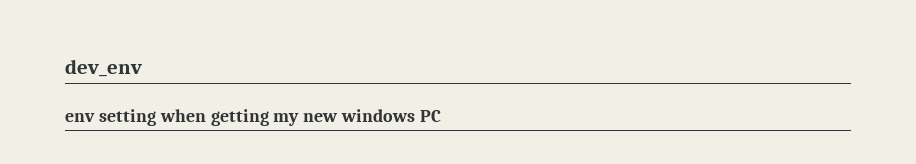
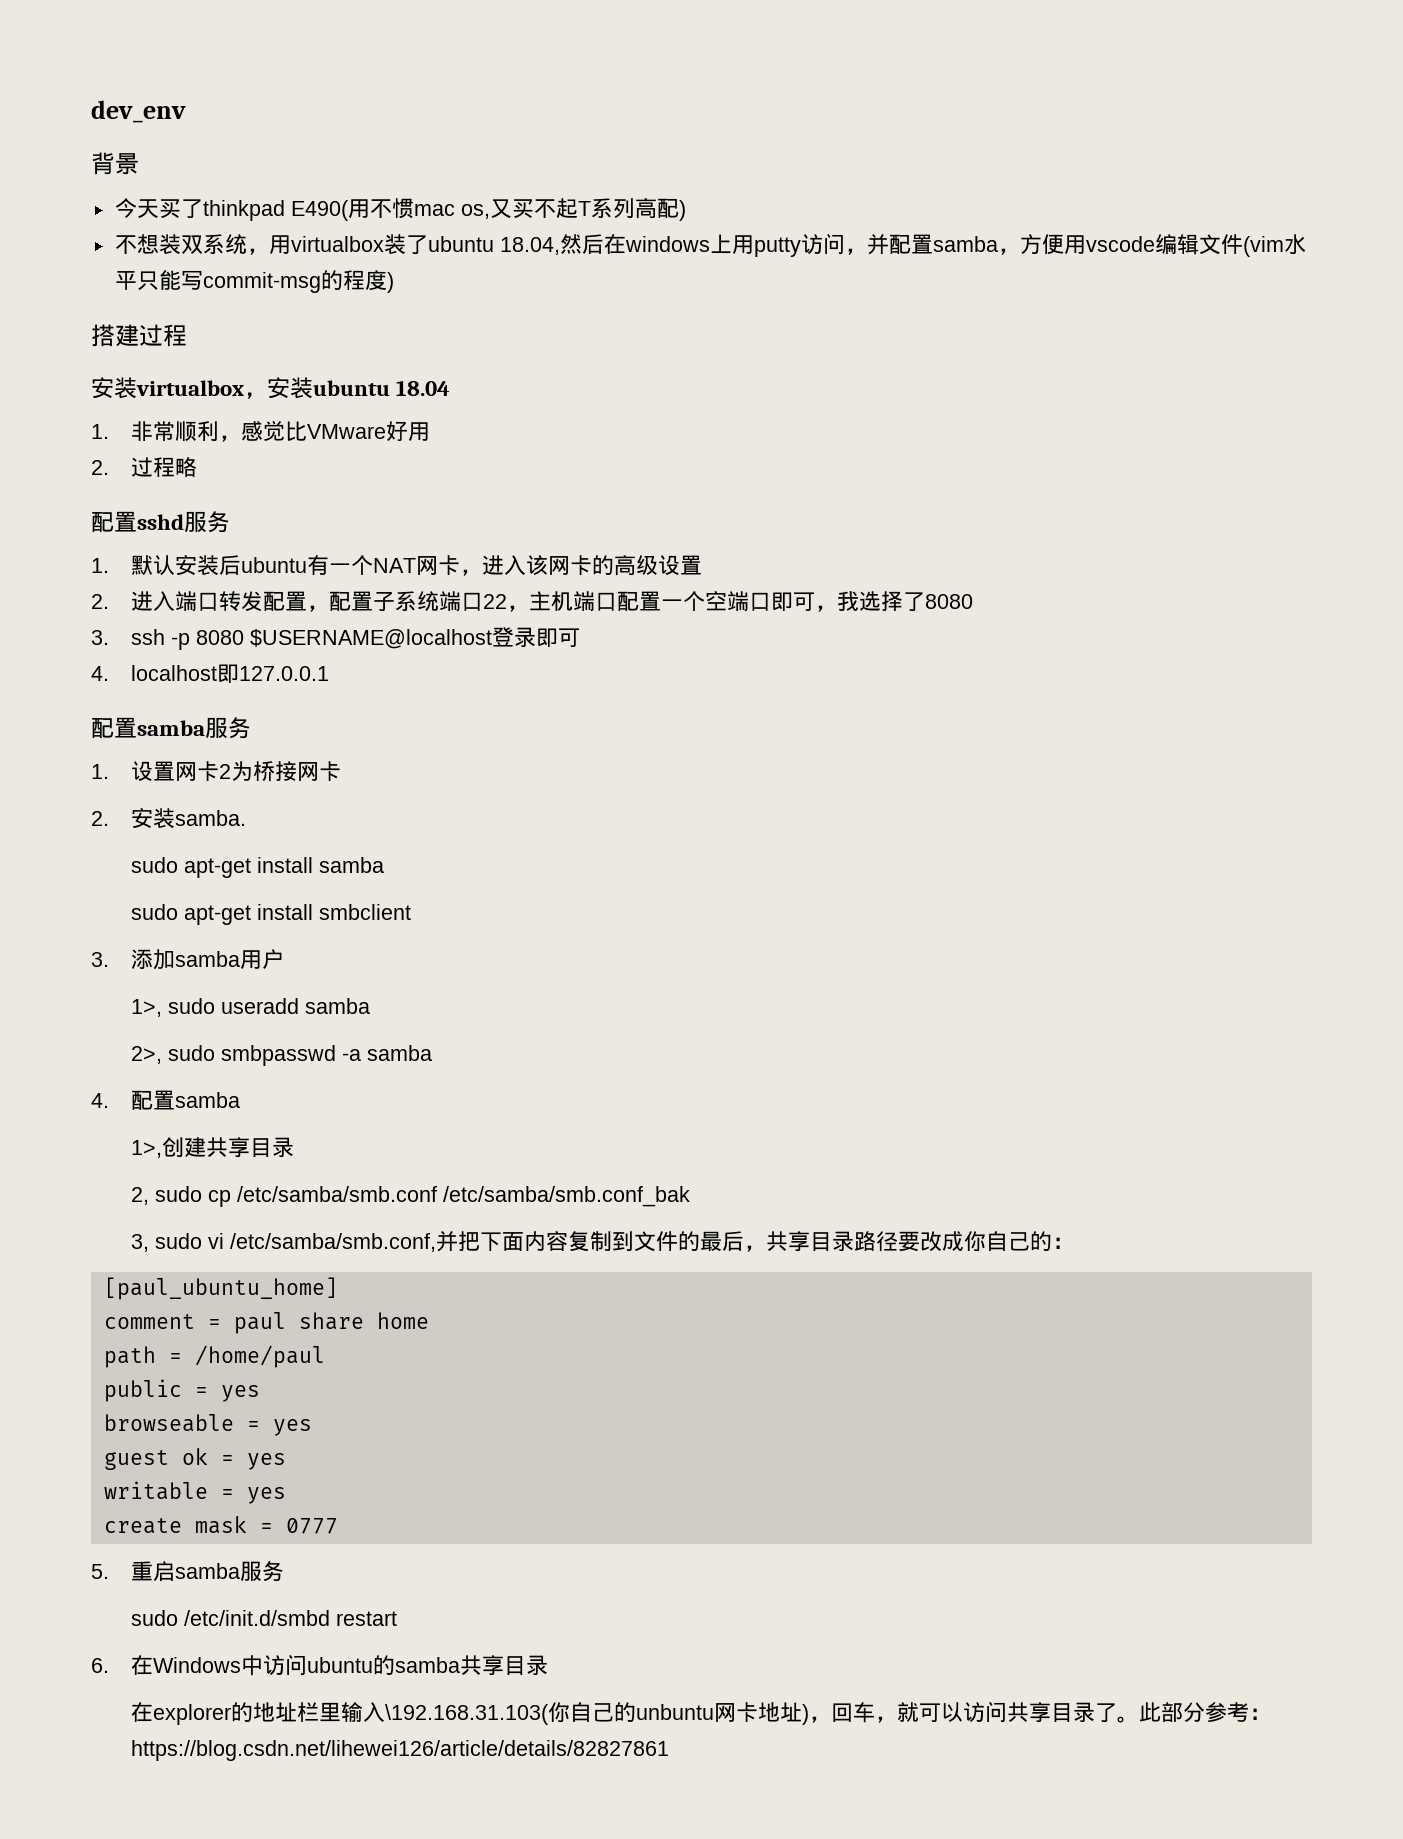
- env setting when getting my new windows PC
+ 背景
+ 今天买了thinkpad E490(用不惯mac os,又买不起T系列高配)
+ 不想装双系统，用virtualbox装了ubuntu 18.04,然后在windows上用putty访问，并配置samba，方便用vscode编辑文件(vim水平只能写commit-msg的程度)
+ 搭建过程
+ 安装virtualbox，安装ubuntu 18.04
+ 1.非常顺利，感觉比VMware好用
+ 2.过程略
+ 配置sshd服务
+ 1.默认安装后ubuntu有一个NAT网卡，进入该网卡的高级设置
+ 2.进入端口转发配置，配置子系统端口22，主机端口配置一个空端口即可，我选择了8080
+ 3. ssh -p 8080 $USERNAME@localhost登录即可
+ 4. localhost即127.0.0.1
+ 配置samba服务
+ 1.设置网卡2为桥接网卡
+ 2.安装samba.
+ sudo apt-get install samba
+ sudo apt-get install smbclient
+ 3.添加samba用户
+ 1>, sudo useradd samba
+ 2>, sudo smbpasswd -a samba
+ 4.配置samba
+ 1>,创建共享目录
+ 2, sudo cp /etc/samba/smb.conf /etc/samba/smb.conf_bak
+ 3, sudo vi /etc/samba/smb.conf,并把下面内容复制到文件的最后，共享目录路径要改成你自己的：
+ [paul_ubuntu_home]
+ comment = paul share home
+ path = /home/paul
+ public = yes
+ browseable = yes
+ guest ok = yes
+ writable = yes
+ create mask = 0777
+ 5.重启samba服务
+ sudo /etc/init.d/smbd restart
+ 6.在Windows中访问ubuntu的samba共享目录
+ 在explorer的地址栏里输入\192.168.31.103(你自己的unbuntu网卡地址)，回车，就可以访问共享目录了。此部分参考：https://blog.csdn.net/lihewei126/article/details/82827861

